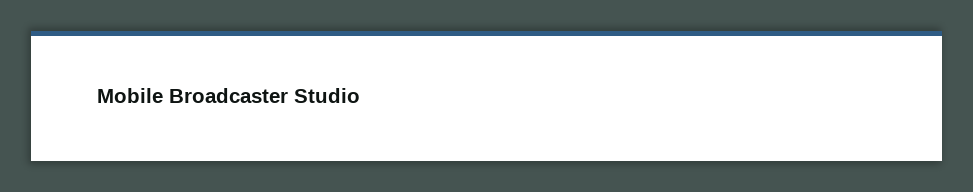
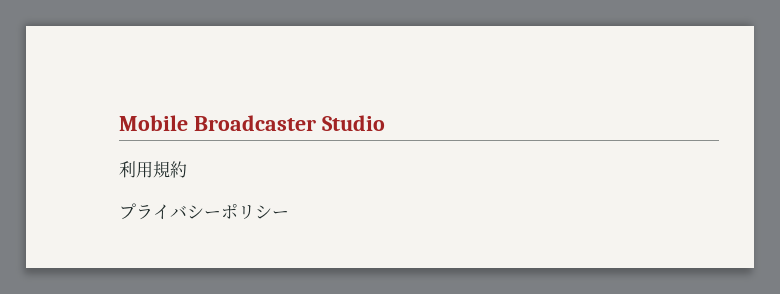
+ 利用規約
+ プライバシーポリシー

